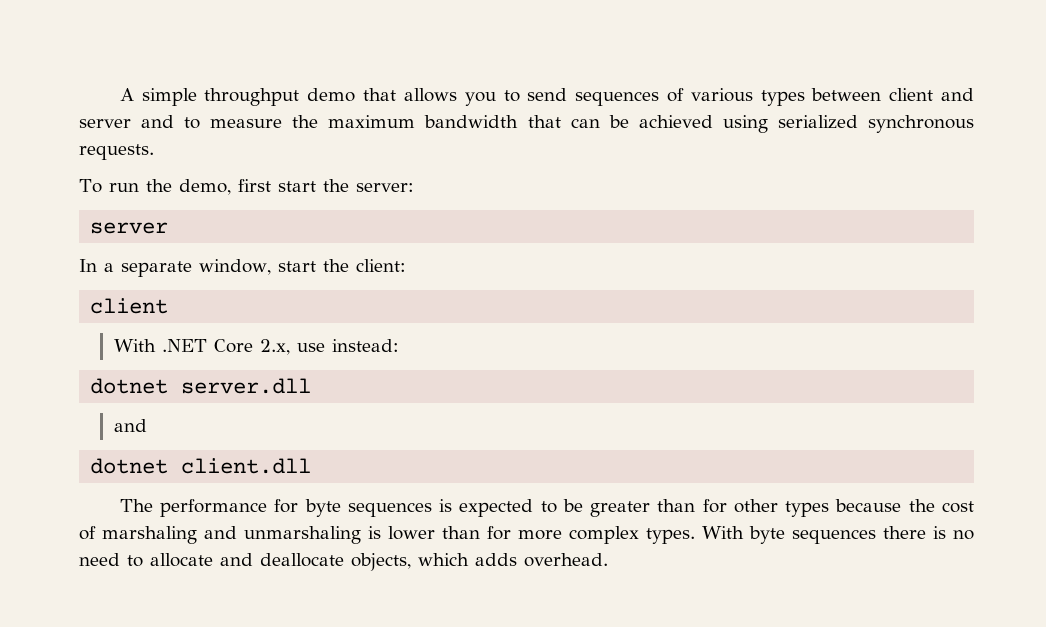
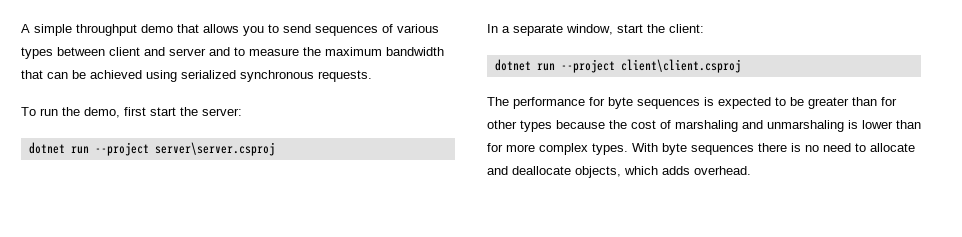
  To run the demo, first start the server:
- server
+ dotnet run --project server\server.csproj
  In a separate window, start the client:
- client
- With .NET Core 2.x, use instead:
- dotnet server.dll
- and
- dotnet client.dll
+ dotnet run --project client\client.csproj

